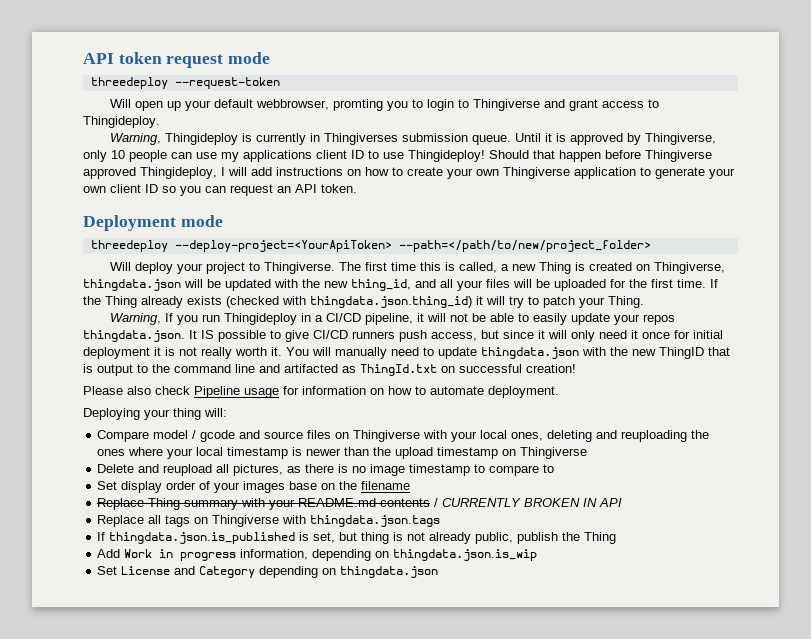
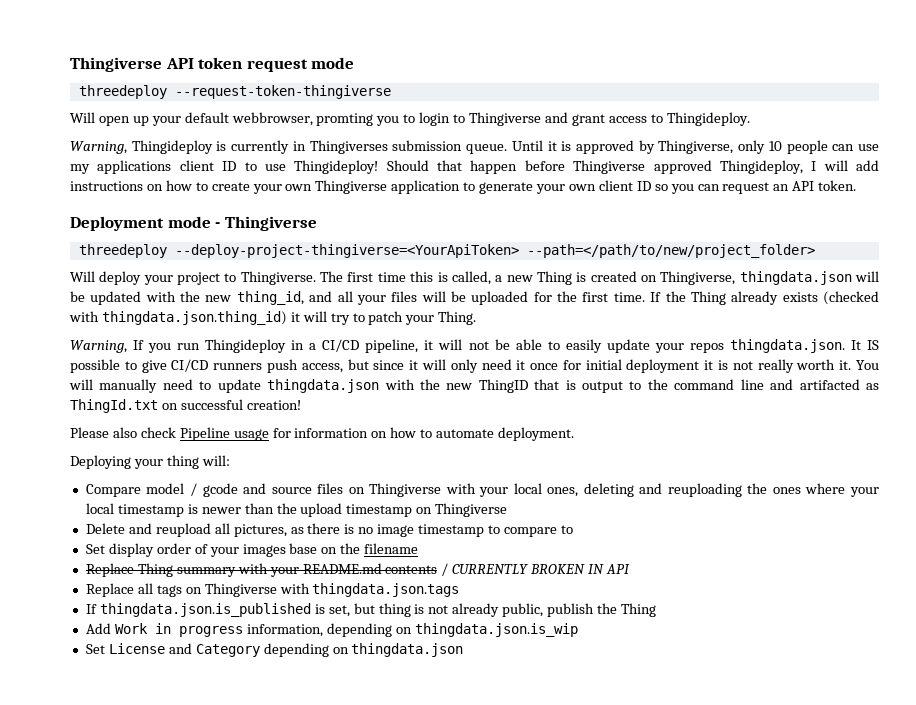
- API token request mode
+ Thingiverse API token request mode
- threedeploy --request-token
+ threedeploy --request-token-thingiverse
- Deployment mode
- threedeploy --deploy-project=<YourApiToken> --path=</path/to/new/project_folder>
+ Deployment mode - Thingiverse
+ threedeploy --deploy-project-thingiverse=<YourApiToken> --path=</path/to/new/project_folder>

